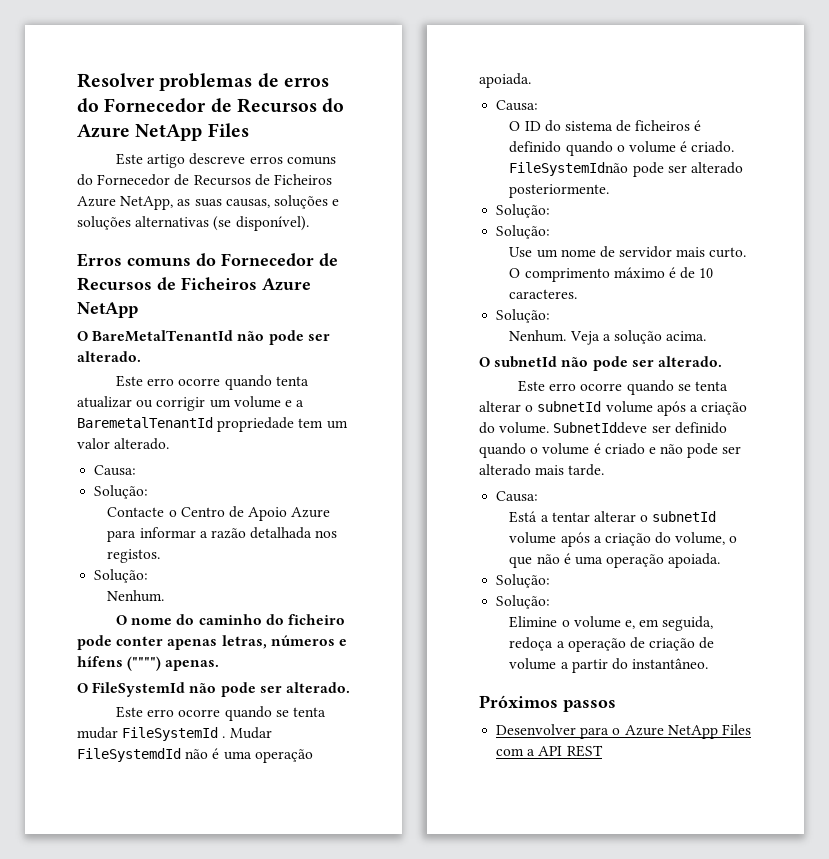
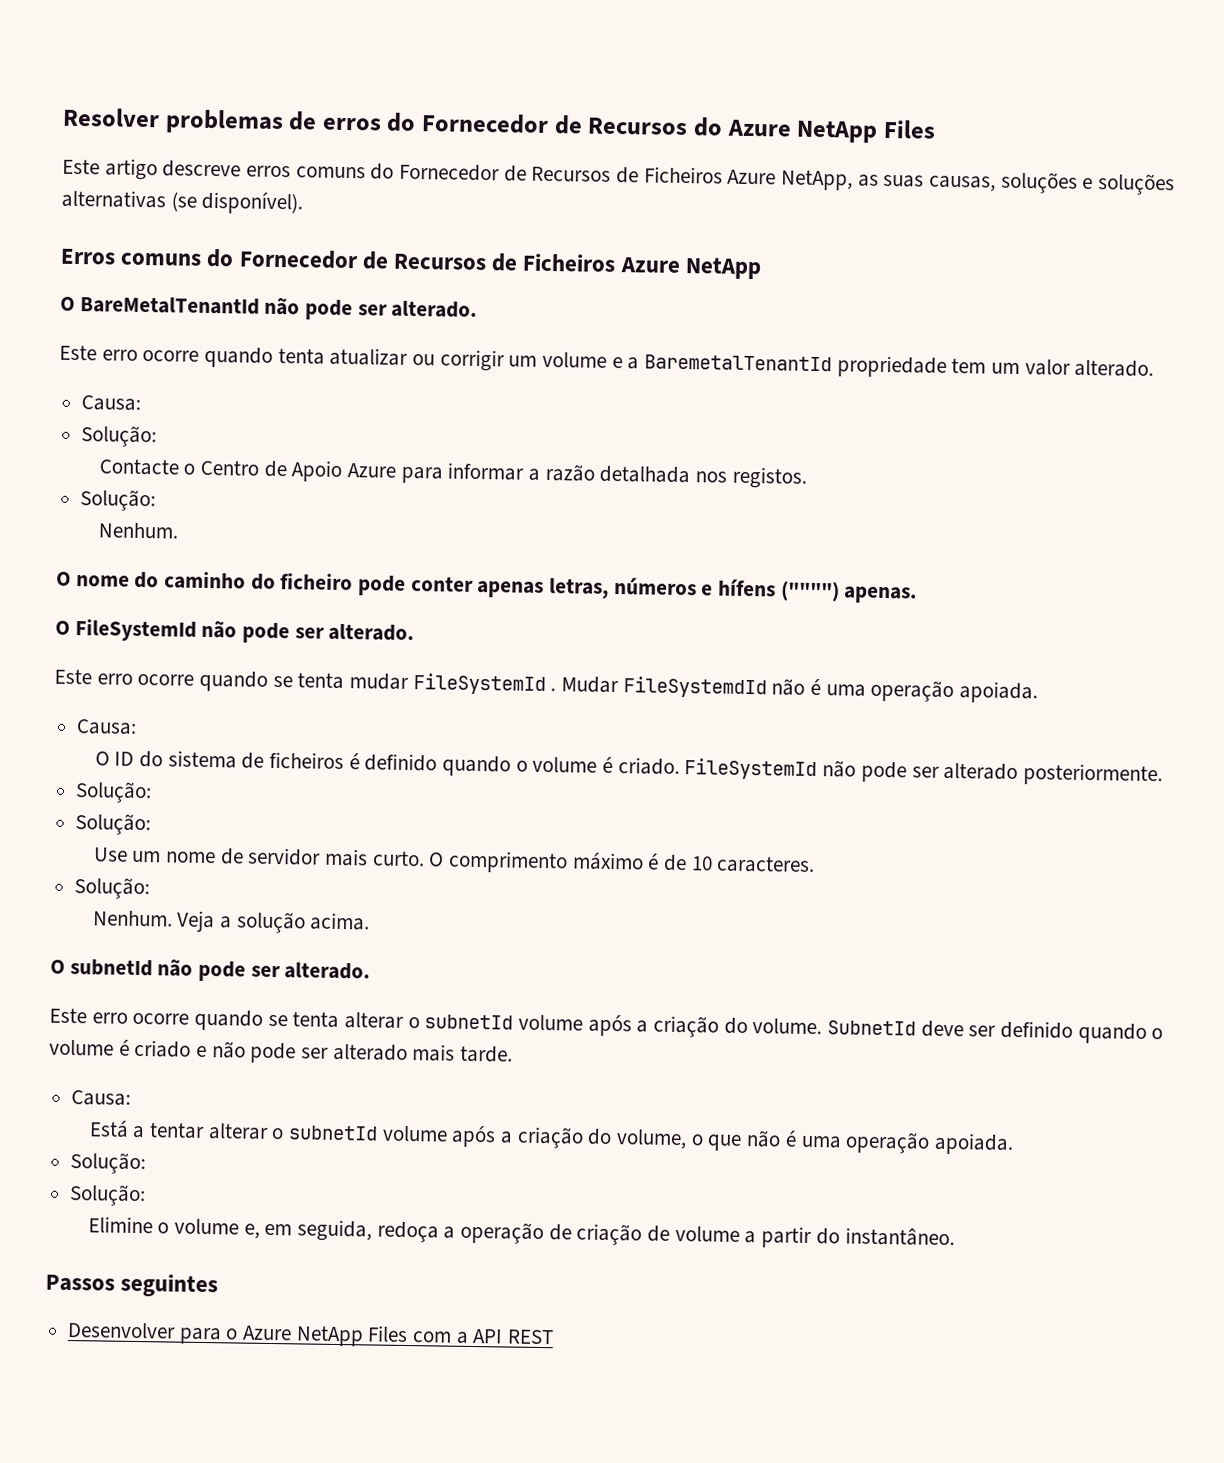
- FileSystemIdnão pode ser alterado posteriormente.
+ FileSystemId não pode ser alterado posteriormente.
- SubnetIddeve ser definido quando o volume é criado e não pode ser alterado mais tarde.
+ SubnetId deve ser definido quando o volume é criado e não pode ser alterado mais tarde.
- Próximos passos
+ Passos seguintes

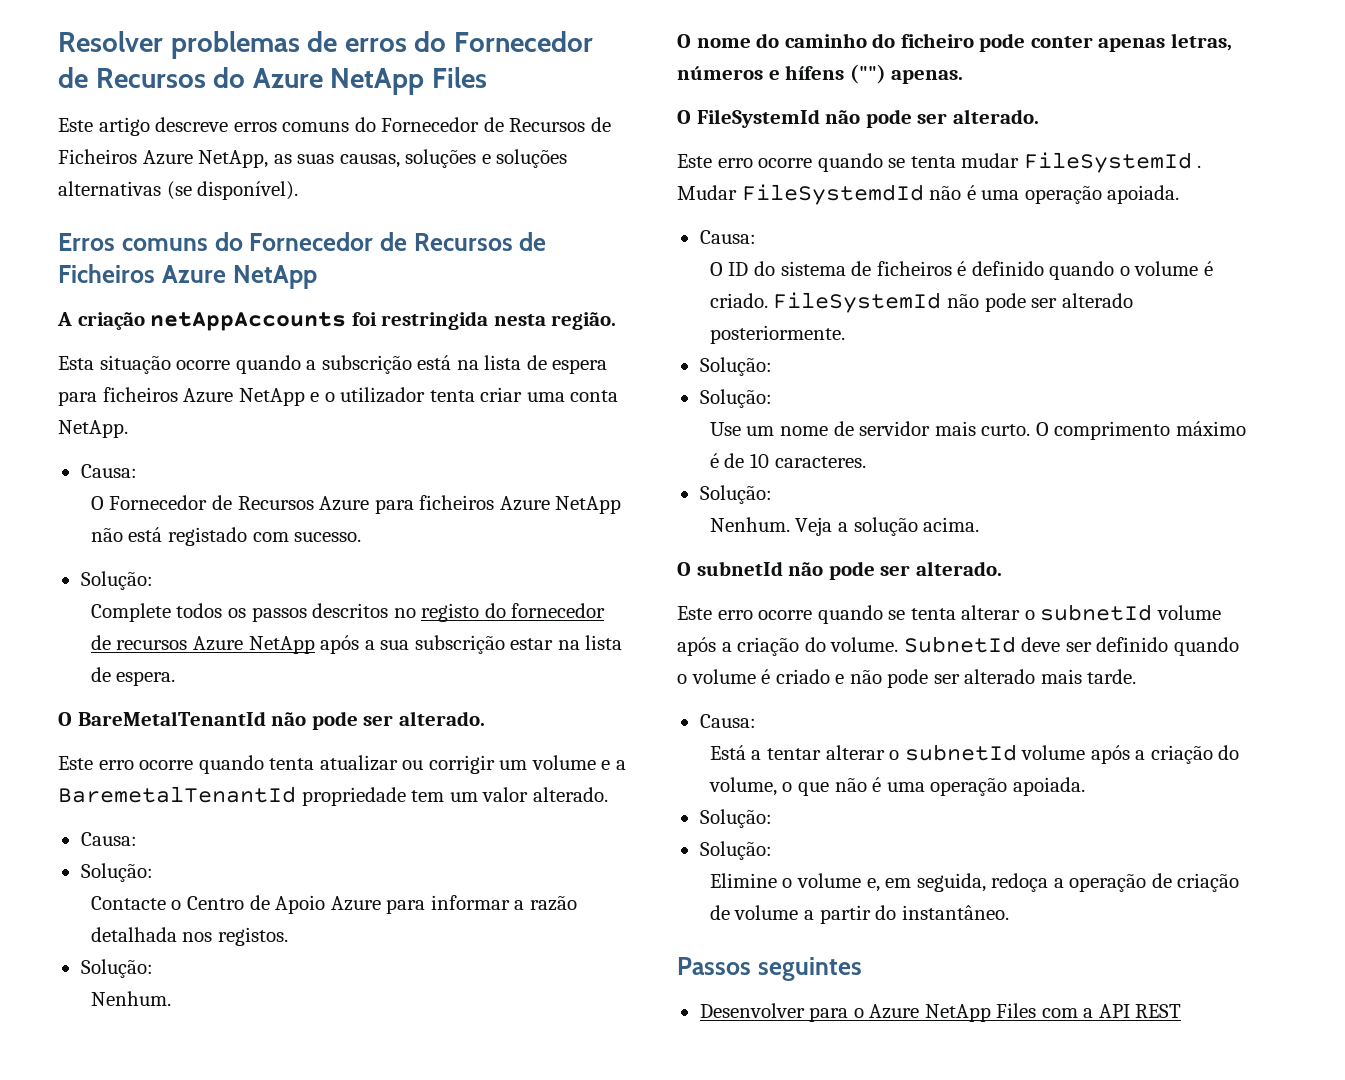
+ A criação netAppAccounts foi restringida nesta região.
+ Esta situação ocorre quando a subscrição está na lista de espera para ficheiros Azure NetApp e o utilizador tenta criar uma conta NetApp.
+ Causa:
+ O Fornecedor de Recursos Azure para ficheiros Azure NetApp não está registado com sucesso.
+ Solução:
+ Complete todos os passos descritos no registo do fornecedor de recursos Azure NetApp após a sua subscrição estar na lista de espera.
- O nome do caminho do ficheiro pode conter apenas letras, números e hífens ("""") apenas.
+ O nome do caminho do ficheiro pode conter apenas letras, números e hífens ("") apenas.

